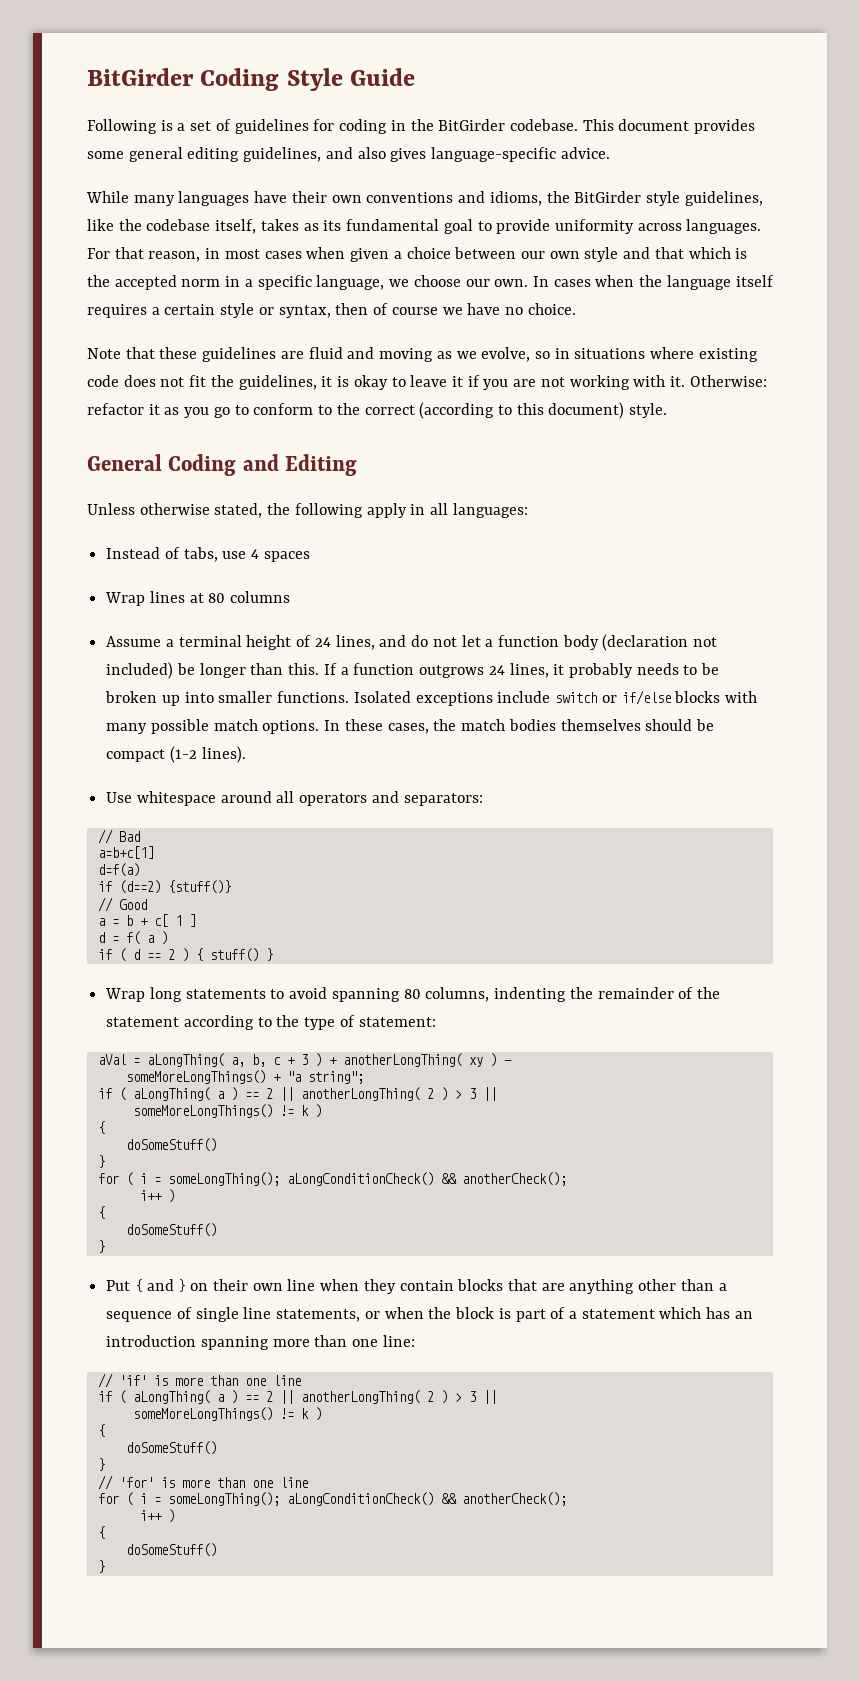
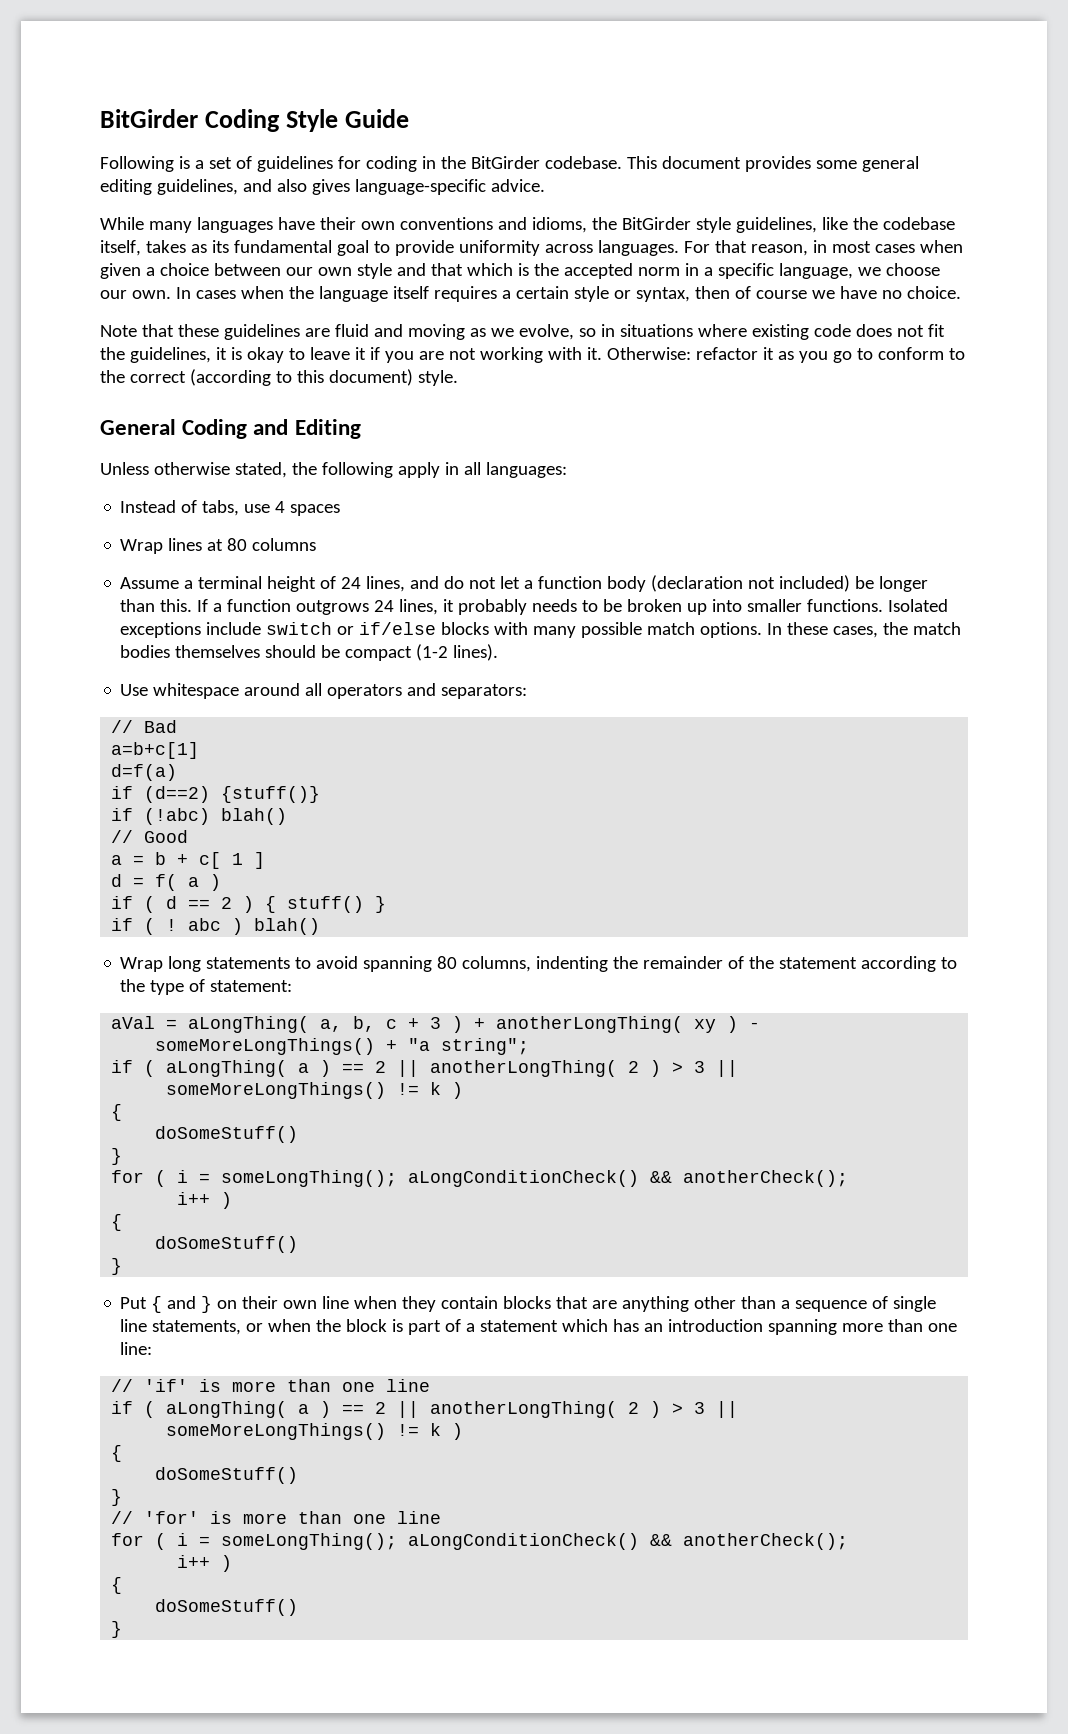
+ if (!abc) blah()
+ if ( ! abc ) blah()

